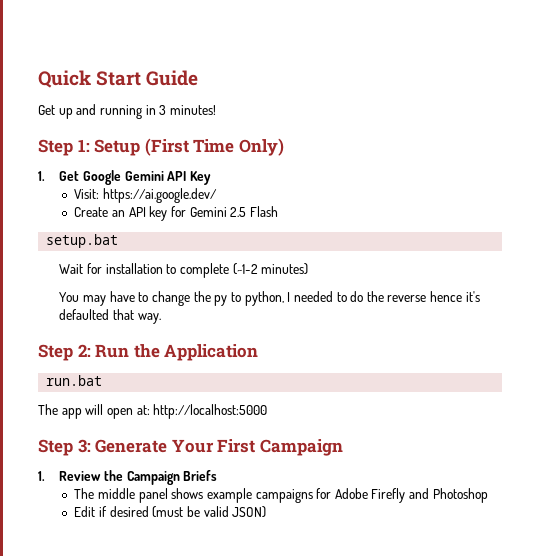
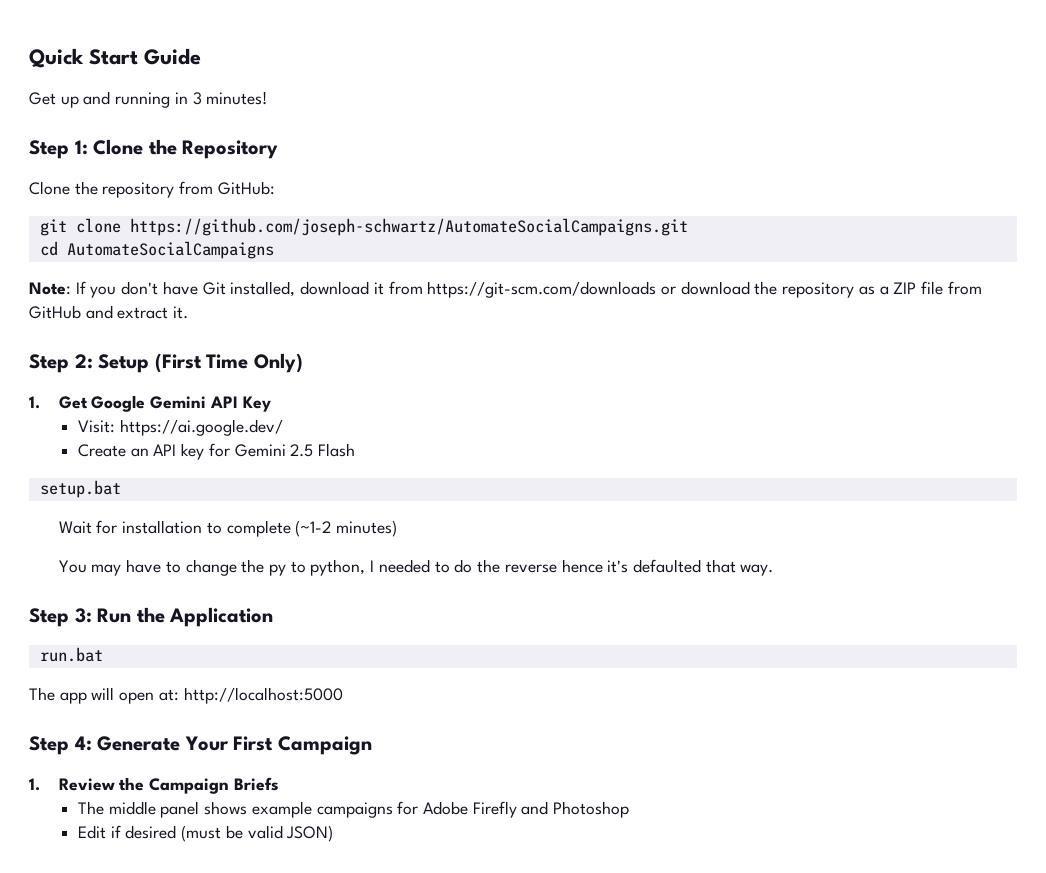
- Step 1: Setup (First Time Only)
+ Step 1: Clone the Repository
+ Clone the repository from GitHub:
+ git clone https://github.com/joseph-schwartz/AutomateSocialCampaigns.git
+ cd AutomateSocialCampaigns
+ Note: If you don't have Git installed, download it from https://git-scm.com/downloads or download the repository as a ZIP file from GitHub and extract it.
+ Step 2: Setup (First Time Only)
- Step 2: Run the Application
+ Step 3: Run the Application
- Step 3: Generate Your First Campaign
+ Step 4: Generate Your First Campaign

